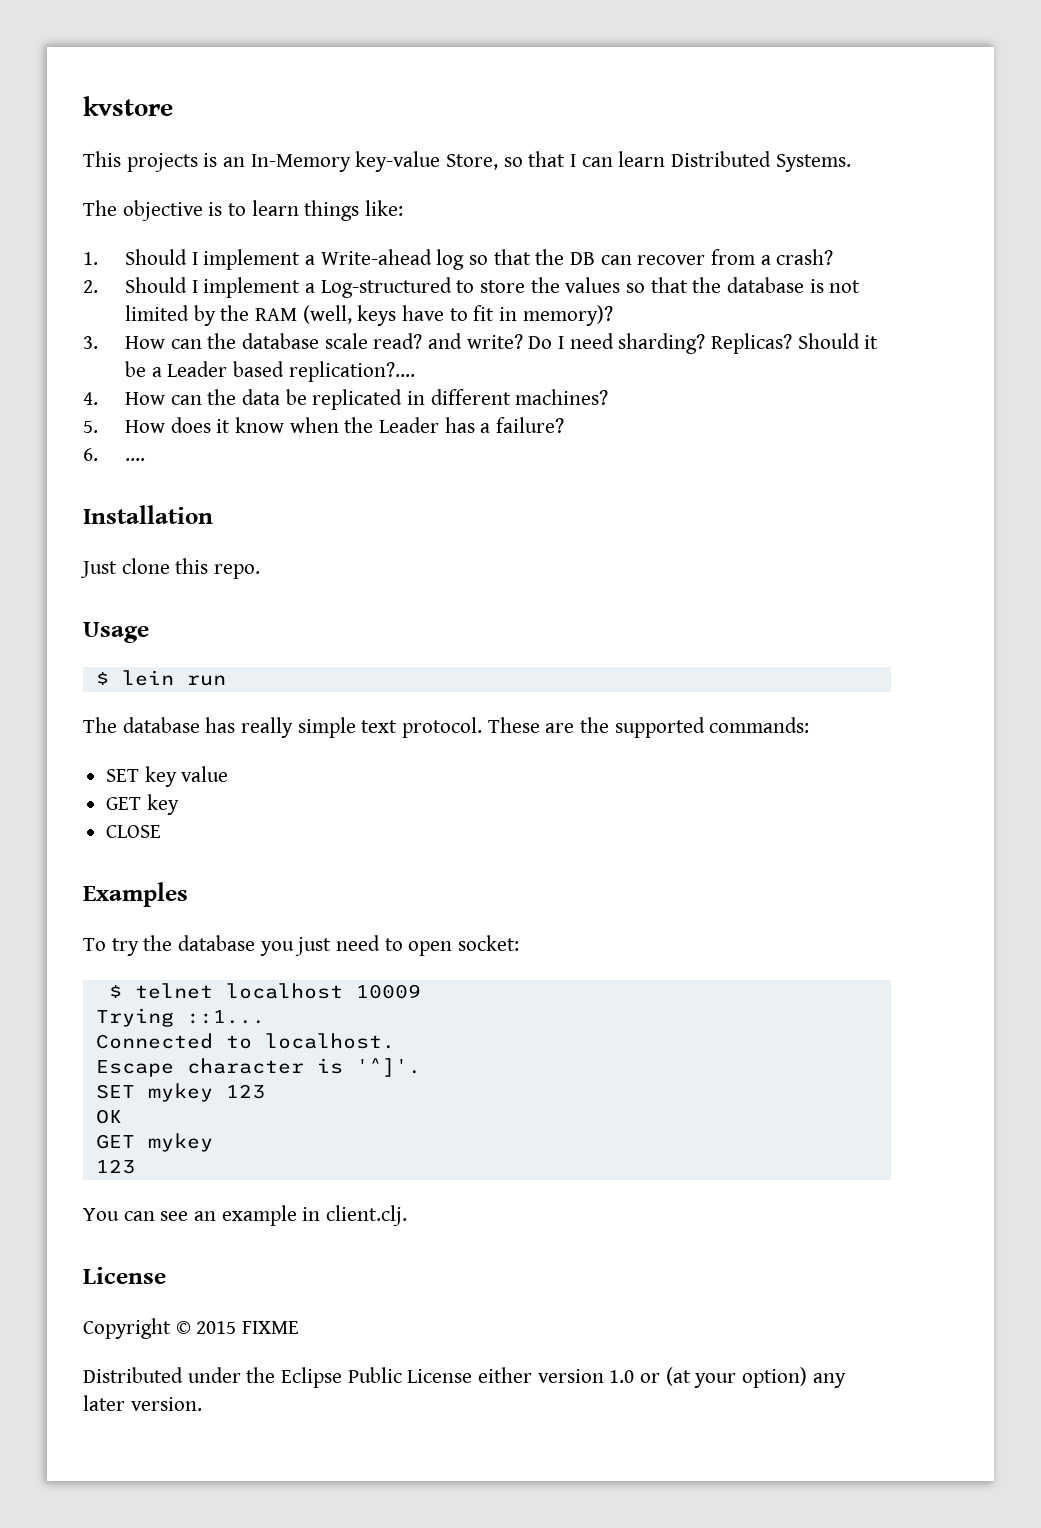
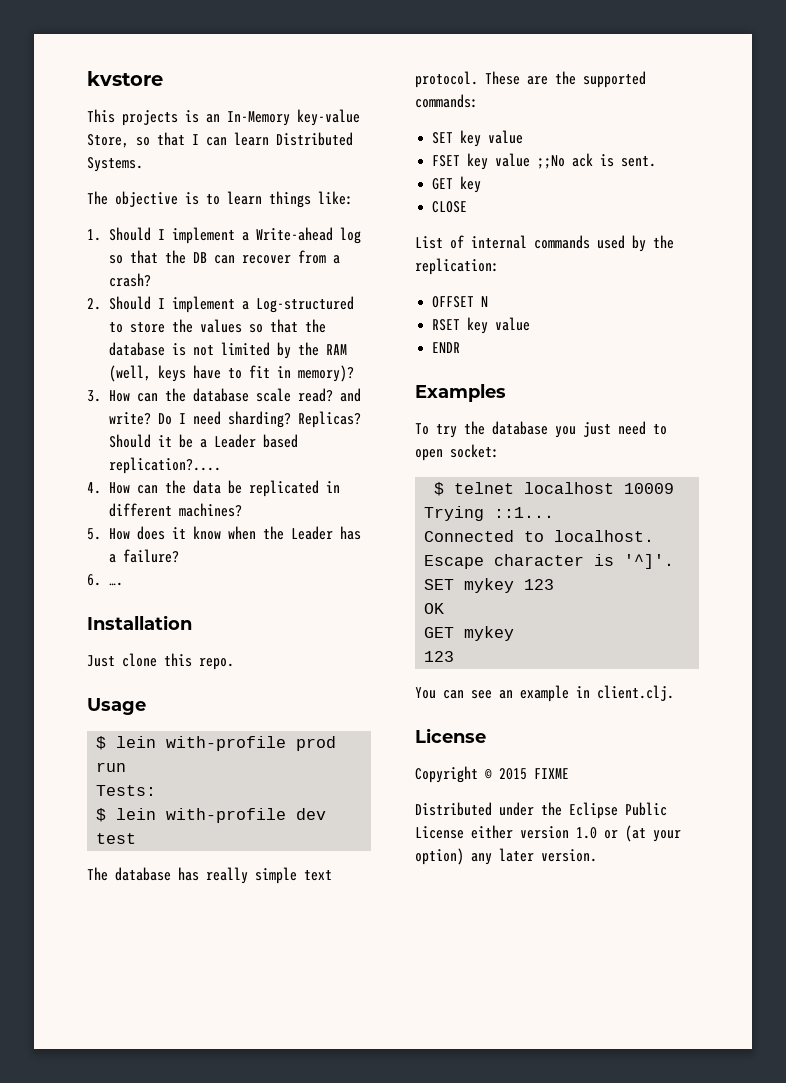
- $ lein run
+ $ lein with-profile prod run
+ Tests:
+ $ lein with-profile dev test
+ FSET key value ;;No ack is sent.
  GET key
  CLOSE
+ List of internal commands used by the replication:
+ OFFSET N
+ RSET key value
+ ENDR

